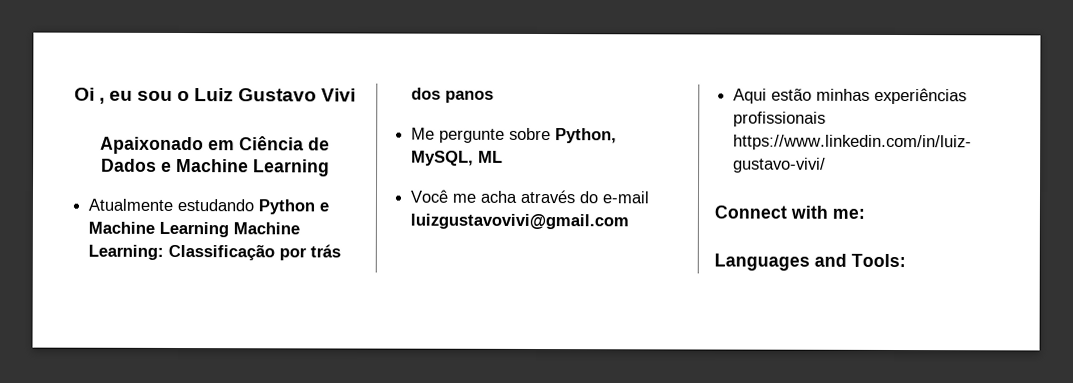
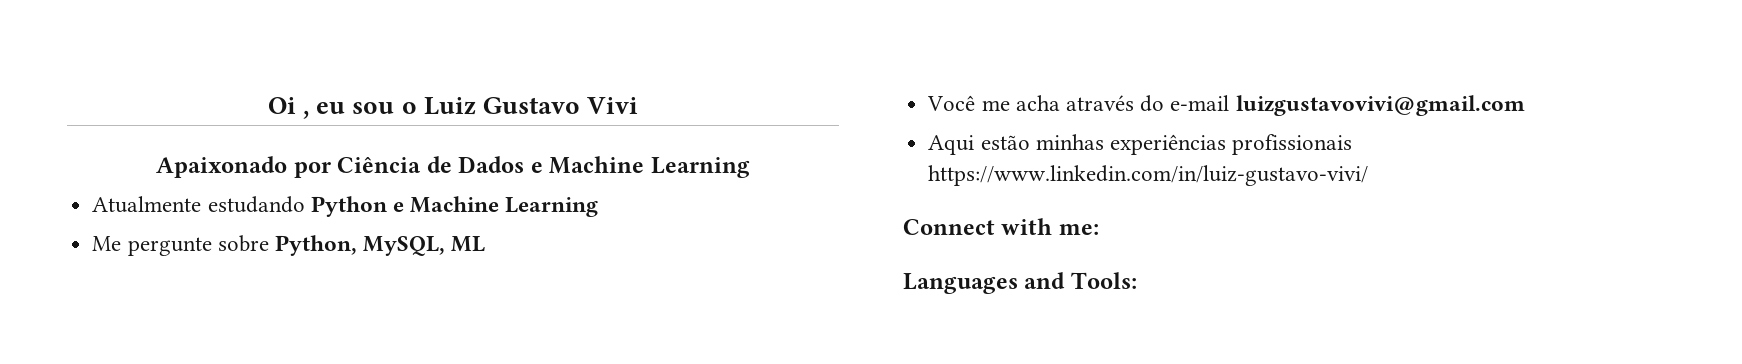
- Apaixonado em Ciência de Dados e Machine Learning
+ Apaixonado por Ciência de Dados e Machine Learning
- Atualmente estudando Python e Machine Learning Machine Learning: Classificação por trás dos panos
+ Atualmente estudando Python e Machine Learning

